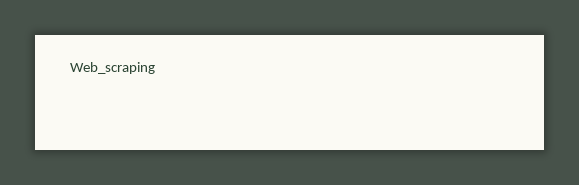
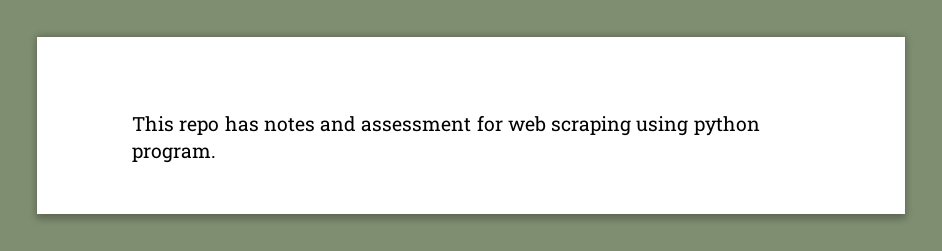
- Web_scraping
+ This repo has notes and assessment for web scraping using python program.

